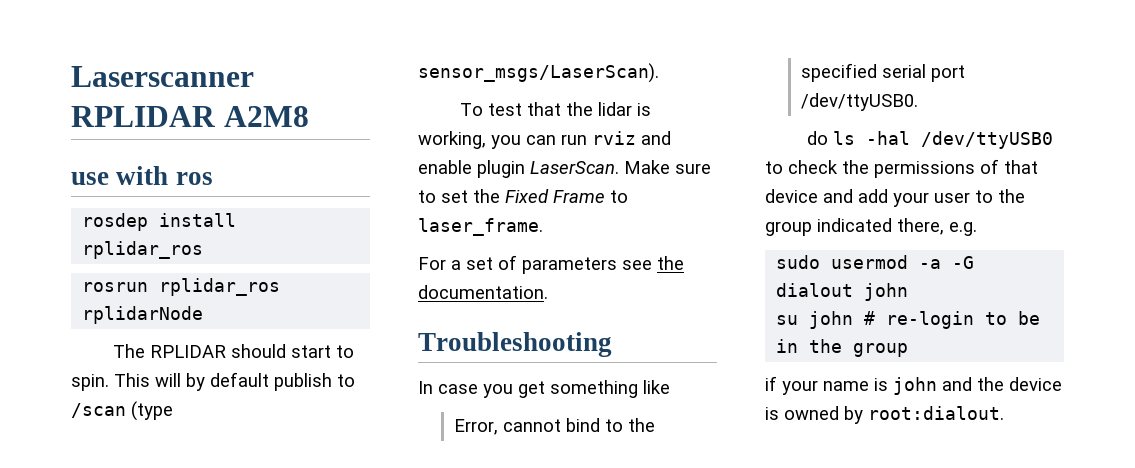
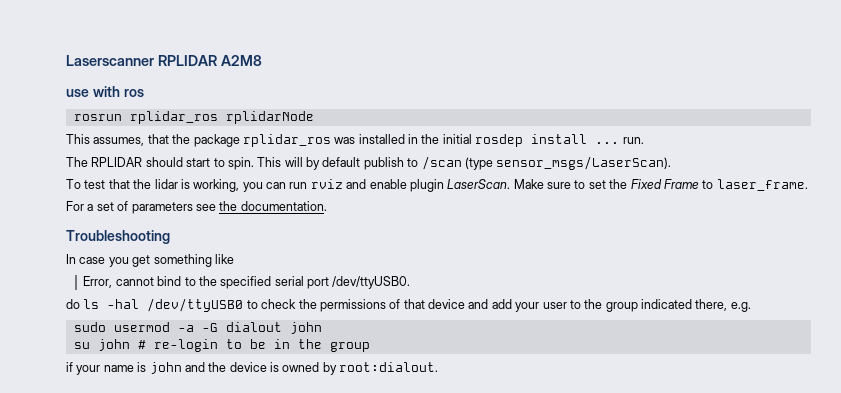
- rosdep install rplidar_ros
+ This assumes, that the package rplidar_ros was installed in the initial rosdep install ... run.

